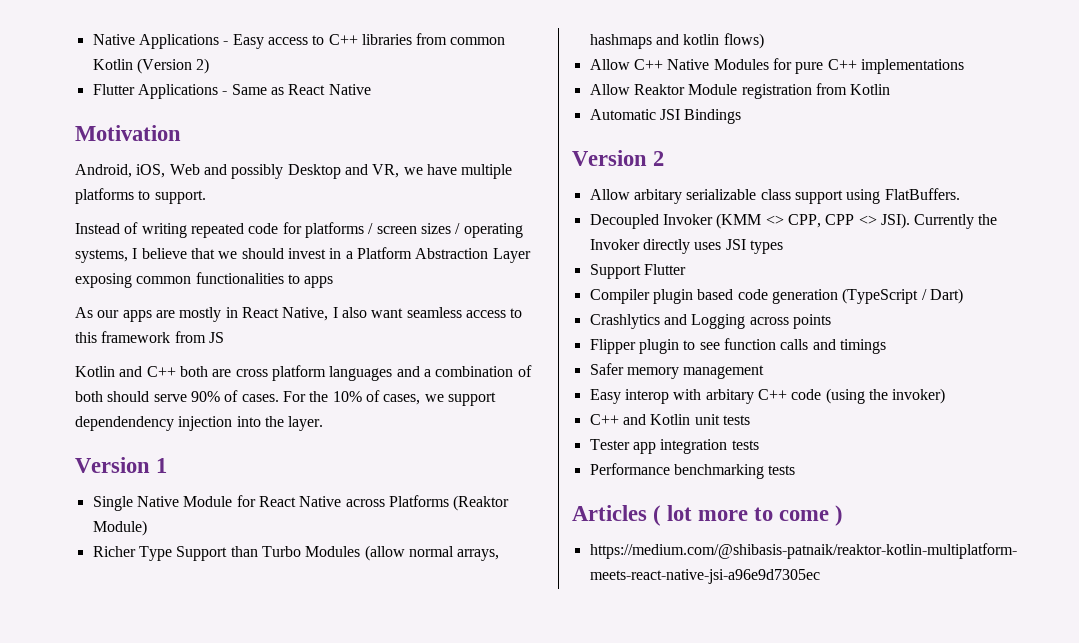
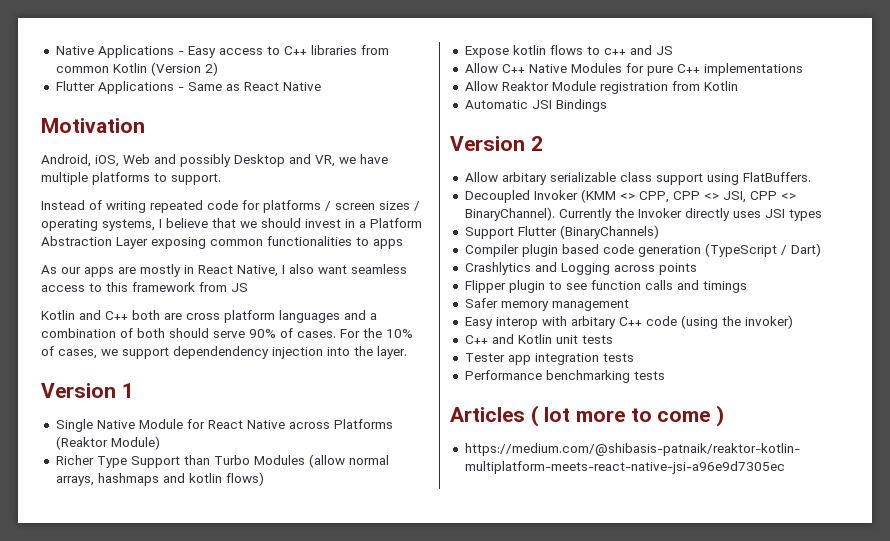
+ Expose kotlin flows to c++ and JS
- Decoupled Invoker (KMM <> CPP, CPP <> JSI).
+ Decoupled Invoker (KMM <> CPP, CPP <> JSI, CPP <> BinaryChannel).
- Support Flutter
+ Support Flutter (BinaryChannels)

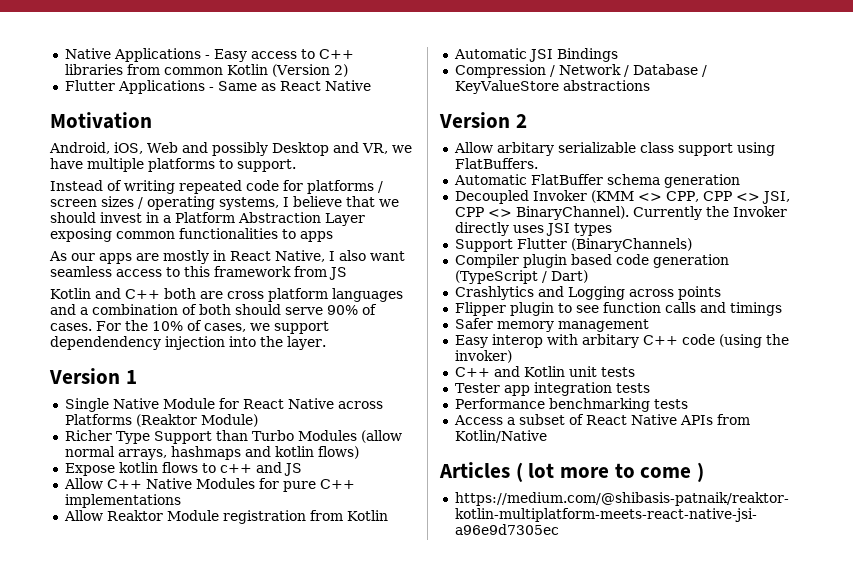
+ Compression / Network / Database / KeyValueStore abstractions
+ Automatic FlatBuffer schema generation
+ Access a subset of React Native APIs from Kotlin/Native

